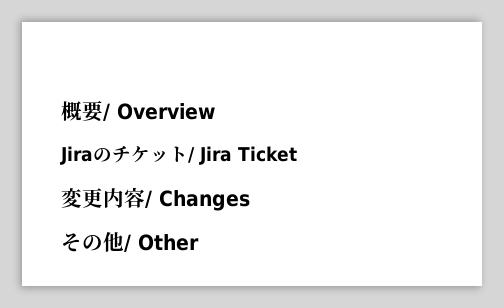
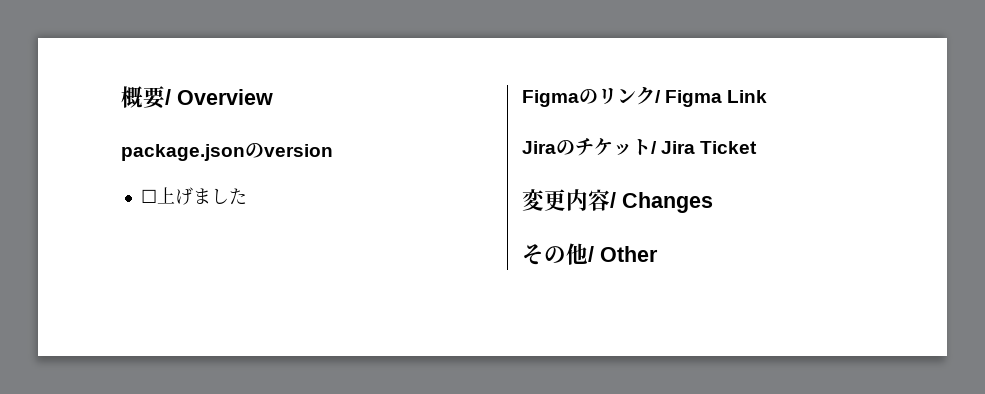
+ package.jsonのversion
+ ☐上げました
+ Figmaのリンク/ Figma Link

